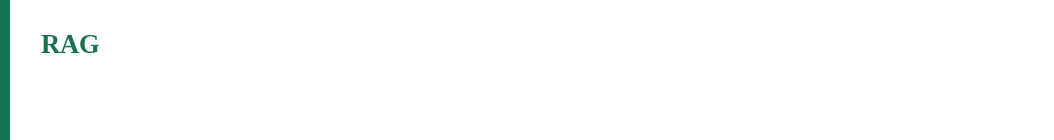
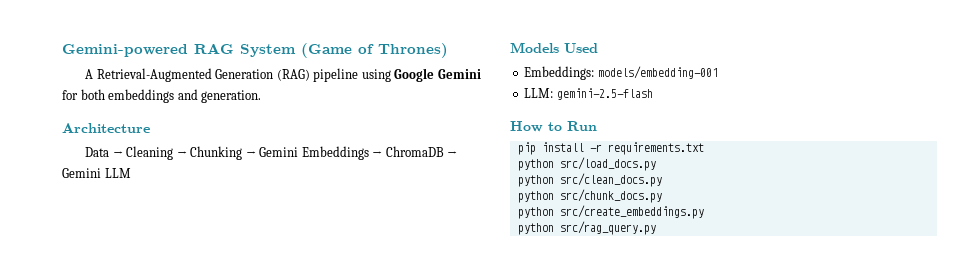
- RAG
+ Gemini-powered RAG System (Game of Thrones)
+ A Retrieval-Augmented Generation (RAG) pipeline using Google Gemini for both embeddings and generation.
+ Architecture
+ Data → Cleaning → Chunking → Gemini Embeddings → ChromaDB → Gemini LLM
+ Models Used
+ Embeddings: models/embedding-001
+ LLM: gemini-2.5-flash
+ How to Run
+ pip install -r requirements.txt
+ python src/load_docs.py
+ python src/clean_docs.py
+ python src/chunk_docs.py
+ python src/create_embeddings.py
+ python src/rag_query.py

